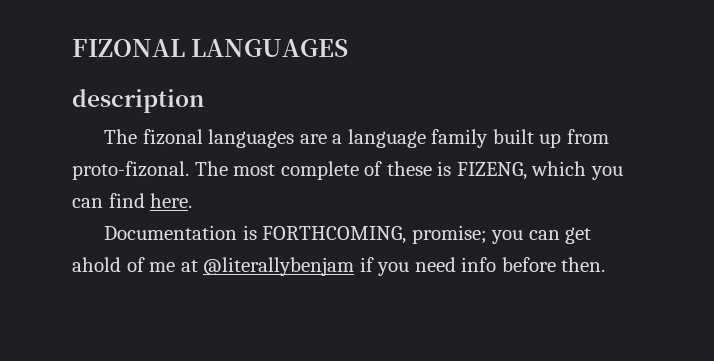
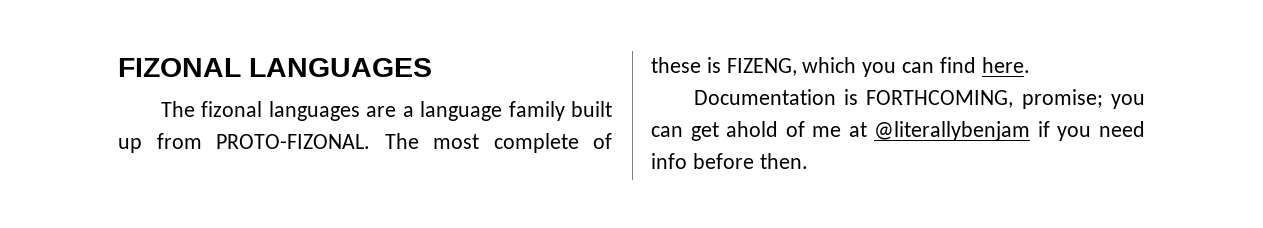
- description
- The fizonal languages are a language family built up from proto-fizonal.
+ The fizonal languages are a language family built up from PROTO-FIZONAL.

